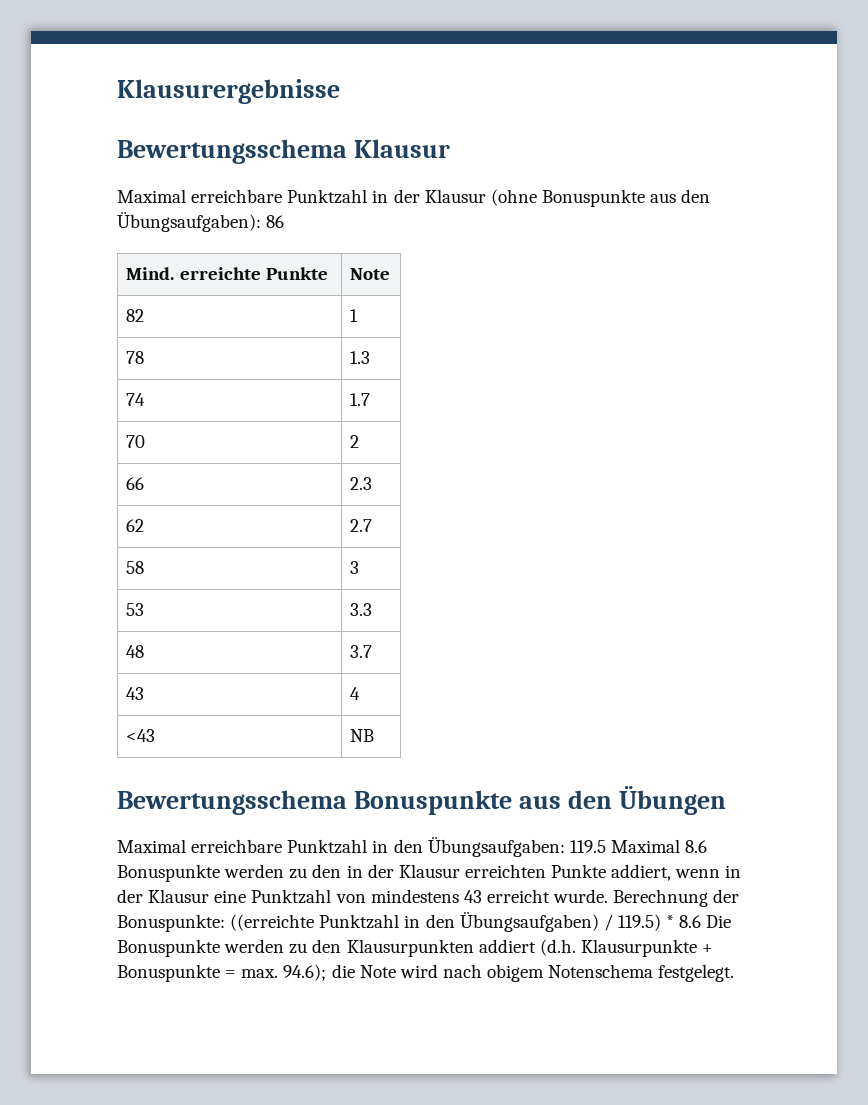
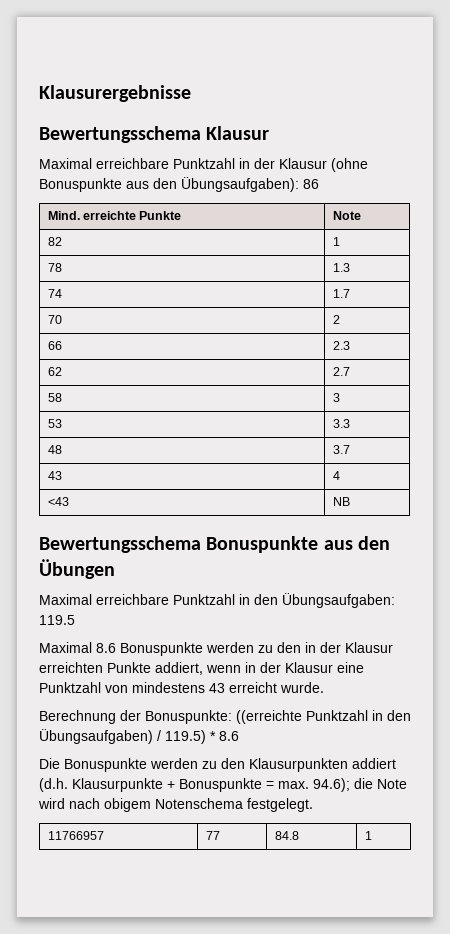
- 119.5 Maximal 8.6 Bonuspunkte werden zu den in der Klausur erreichten Punkte addiert, wenn in der Klausur eine Punktzahl von mindestens 43 erreicht wurde. Berechnung der Bonuspunkte:
+ 119.5
+ Maximal 8.6 Bonuspunkte werden zu den in der Klausur erreichten Punkte addiert, wenn in der Klausur eine Punktzahl von mindestens 43 erreicht wurde.
+ Berechnung der Bonuspunkte:
- ((erreichte Punktzahl in den Übungsaufgaben) / 119.5) * 8.6 Die Bonuspunkte werden zu den Klausurpunkten addiert (d.h. Klausurpunkte + Bonuspunkte = max. 94.6);
+ ((erreichte Punktzahl in den Übungsaufgaben) / 119.5) * 8.6
+ Die Bonuspunkte werden zu den Klausurpunkten addiert (d.h. Klausurpunkte + Bonuspunkte = max. 94.6);
+ 11766957 | 77 | 84.8 | 1

